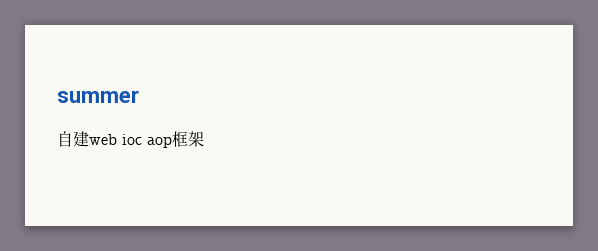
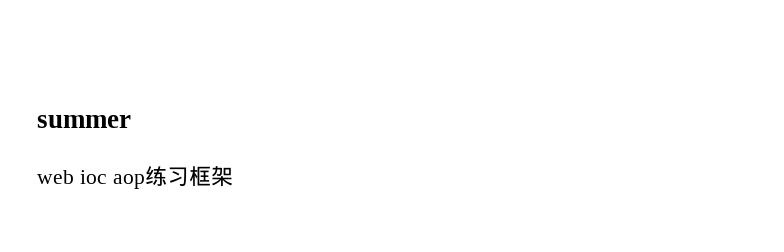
- 自建web ioc aop框架
+ web ioc aop练习框架

